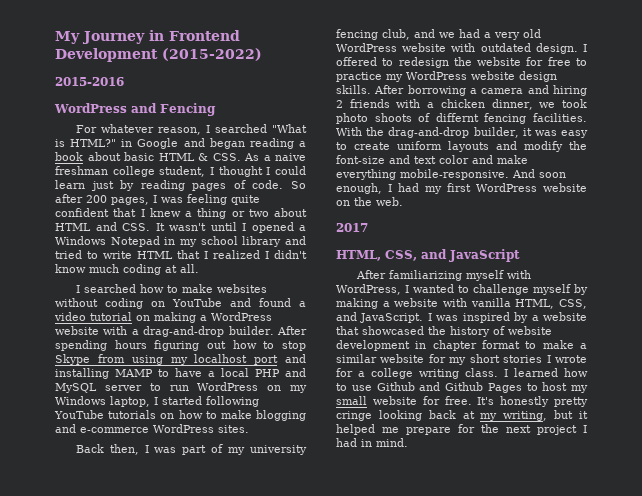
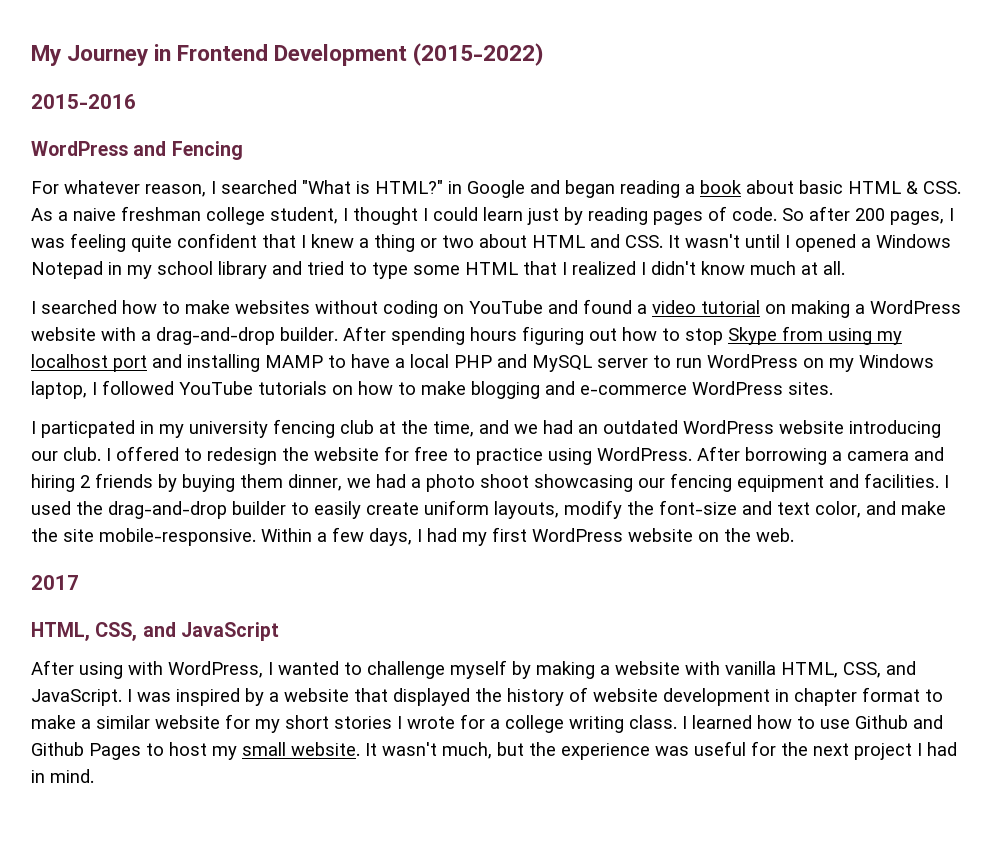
- So after 200 pages, I was feeling quite confident that I knew a thing or two about HTML and CSS. It wasn't until I opened a Windows Notepad in my school library and tried to write HTML that I realized I didn't know much coding at all.
+ So after 200 pages, I was feeling quite confident that I knew a thing or two about HTML and CSS. It wasn't until I opened a Windows Notepad in my school library and tried to type some HTML that I realized I didn't know much at all.
- After spending hours figuring out how to stop Skype from using my localhost port and installing MAMP to have a local PHP and MySQL server to run WordPress on my Windows laptop, I started following YouTube tutorials on how to make blogging and e-commerce WordPress sites.
+ After spending hours figuring out how to stop Skype from using my localhost port and installing MAMP to have a local PHP and MySQL server to run WordPress on my Windows laptop, I followed YouTube tutorials on how to make blogging and e-commerce WordPress sites.
- Back then, I was part of my university fencing club, and we had a very old WordPress website with outdated design.
+ I particpated in my university fencing club at the time, and we had an outdated WordPress website introducing our club.
- I offered to redesign the website for free to practice my WordPress website design skills.
+ I offered to redesign the website for free to practice using WordPress.
- After borrowing a camera and hiring 2 friends with a chicken dinner, we took photo shoots of differnt fencing facilities. With the drag-and-drop builder, it was easy to create uniform layouts and modify the font-size and text color and make everything mobile-responsive. And soon enough, I had my first WordPress website on the web.
+ After borrowing a camera and hiring 2 friends by buying them dinner, we had a photo shoot showcasing our fencing equipment and facilities. I used the drag-and-drop builder to easily create uniform layouts, modify the font-size and text color, and make the site mobile-responsive. Within a few days, I had my first WordPress website on the web.
- After familiarizing myself with WordPress, I wanted to challenge myself by making a website with vanilla HTML, CSS, and JavaScript.
+ After using with WordPress, I wanted to challenge myself by making a website with vanilla HTML, CSS, and JavaScript.
- I was inspired by a website that showcased the history of website development in chapter format to make a similar website for my short stories I wrote for a college writing class.
+ I was inspired by a website that displayed the history of website development in chapter format to make a similar website for my short stories I wrote for a college writing class.
- I learned how to use Github and Github Pages to host my small website for free. It's honestly pretty cringe looking back at my writing, but it helped me prepare for the next project I had in mind.
+ I learned how to use Github and Github Pages to host my small website. It wasn't much, but the experience was useful for the next project I had in mind.

